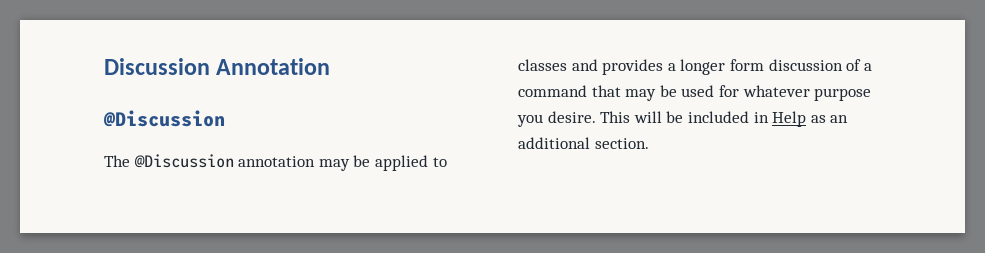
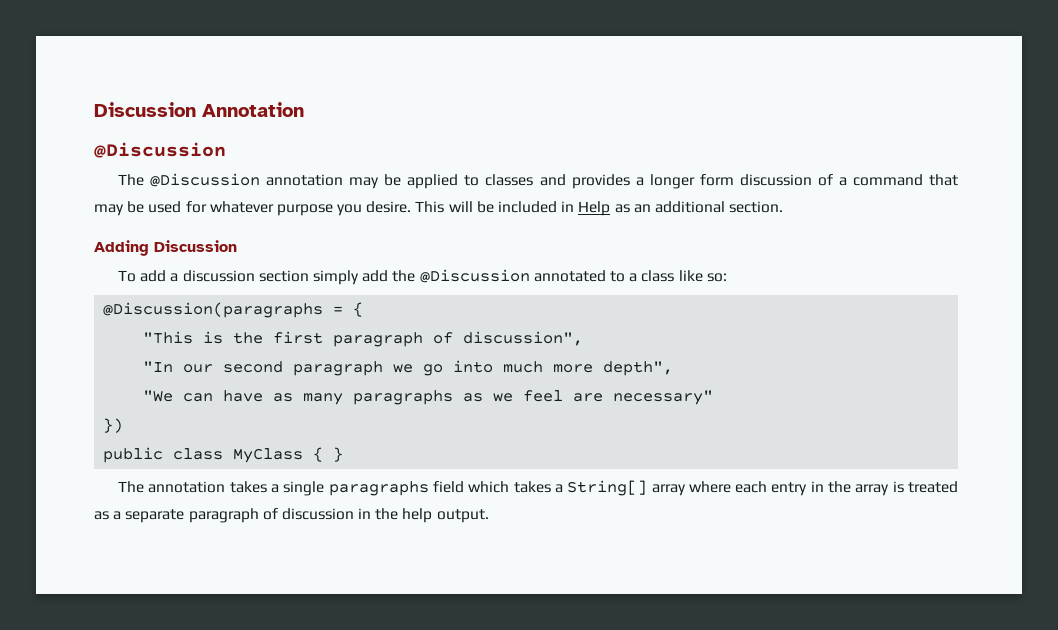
+ Adding Discussion
+ To add a discussion section simply add the @Discussion annotated to a class like so:
+ @Discussion(paragraphs = {
+ "This is the first paragraph of discussion",
+ "In our second paragraph we go into much more depth",
+ "We can have as many paragraphs as we feel are necessary"
+ })
+ public class MyClass { }
+ The annotation takes a single paragraphs field which takes a String[] array where each entry in the array is treated as a separate paragraph of discussion in the help output.

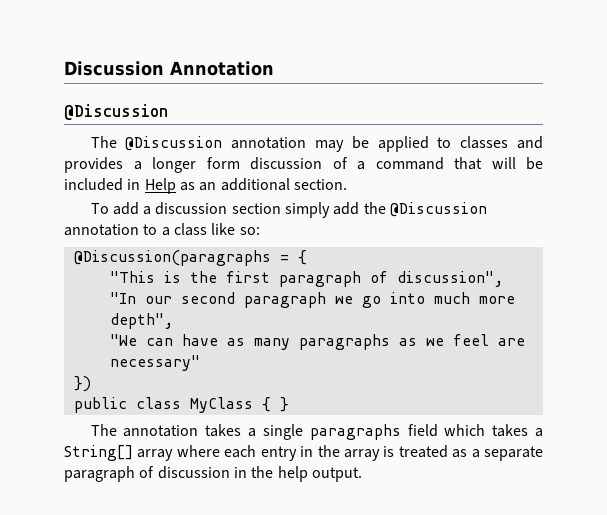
- The @Discussion annotation may be applied to classes and provides a longer form discussion of a command that may be used for whatever purpose you desire. This will be included in Help as an additional section.
+ The @Discussion annotation may be applied to classes and provides a longer form discussion of a command that will be included in Help as an additional section.
- Adding Discussion
- To add a discussion section simply add the @Discussion annotated to a class like so:
+ To add a discussion section simply add the @Discussion annotation to a class like so:

